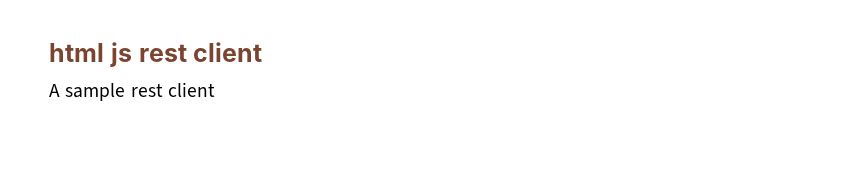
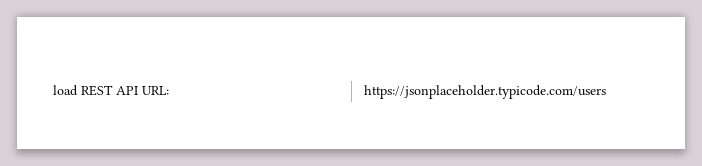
- html js rest client
- A sample rest client
+ load REST API URL: https://jsonplaceholder.typicode.com/users

